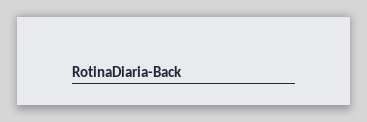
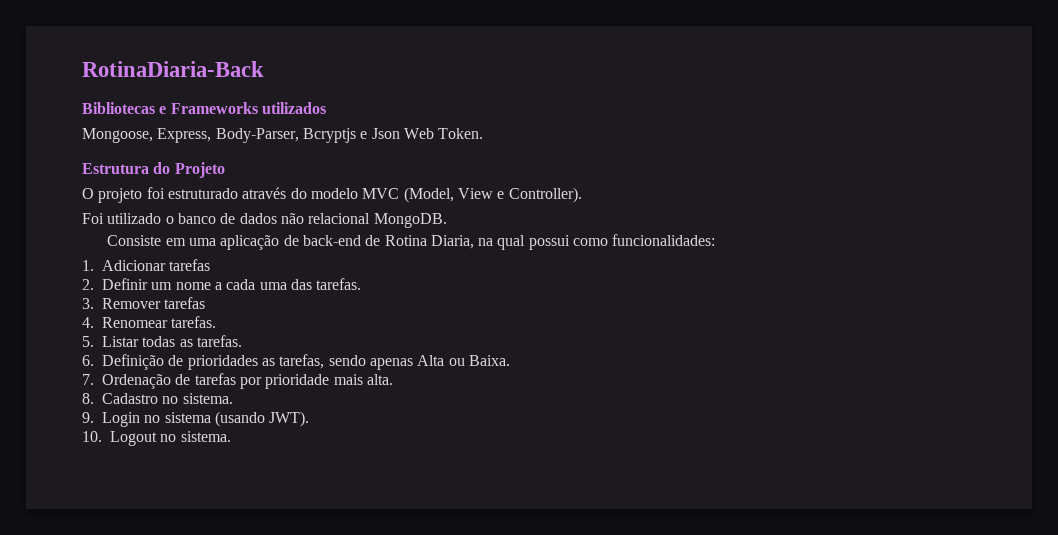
+ Bibliotecas e Frameworks utilizados
+ Mongoose, Express, Body-Parser, Bcryptjs e Json Web Token.
+ Estrutura do Projeto
+ O projeto foi estruturado através do modelo MVC (Model, View e Controller).
+ Foi utilizado o banco de dados não relacional MongoDB.
+ Consiste em uma aplicação de back-end de Rotina Diaria, na qual possui como funcionalidades:
+ 1. Adicionar tarefas
+ 2. Definir um nome a cada uma das tarefas.
+ 3. Remover tarefas
+ 4. Renomear tarefas.
+ 5. Listar todas as tarefas.
+ 6. Definição de prioridades as tarefas, sendo apenas Alta ou Baixa.
+ 7. Ordenação de tarefas por prioridade mais alta.
+ 8. Cadastro no sistema.
+ 9. Login no sistema (usando JWT).
+ 10. Logout no sistema.

